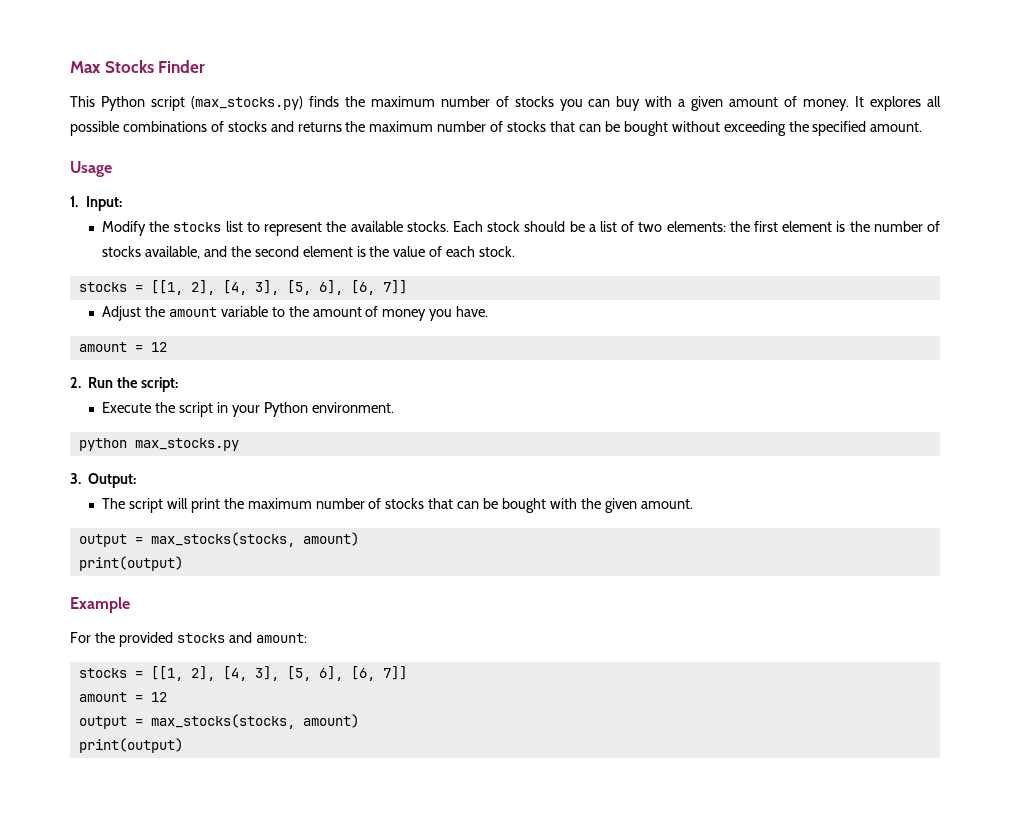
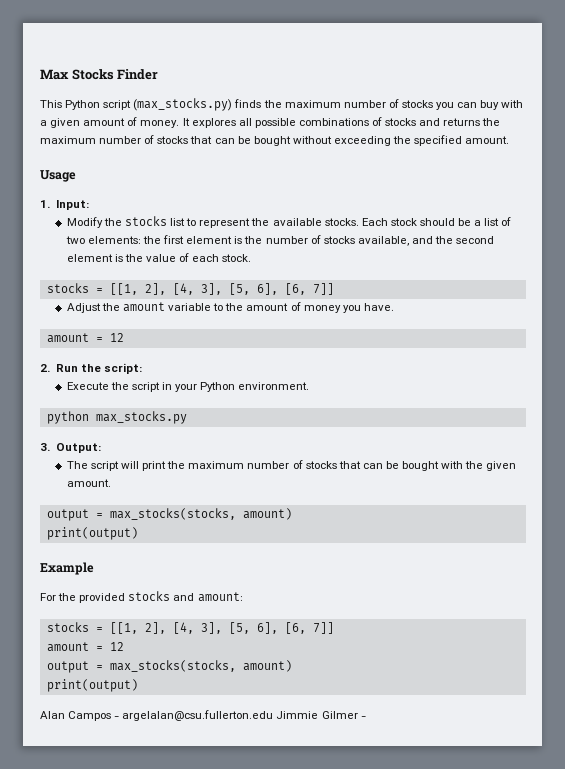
+ Alan Campos - argelalan@csu.fullerton.edu Jimmie Gilmer -

